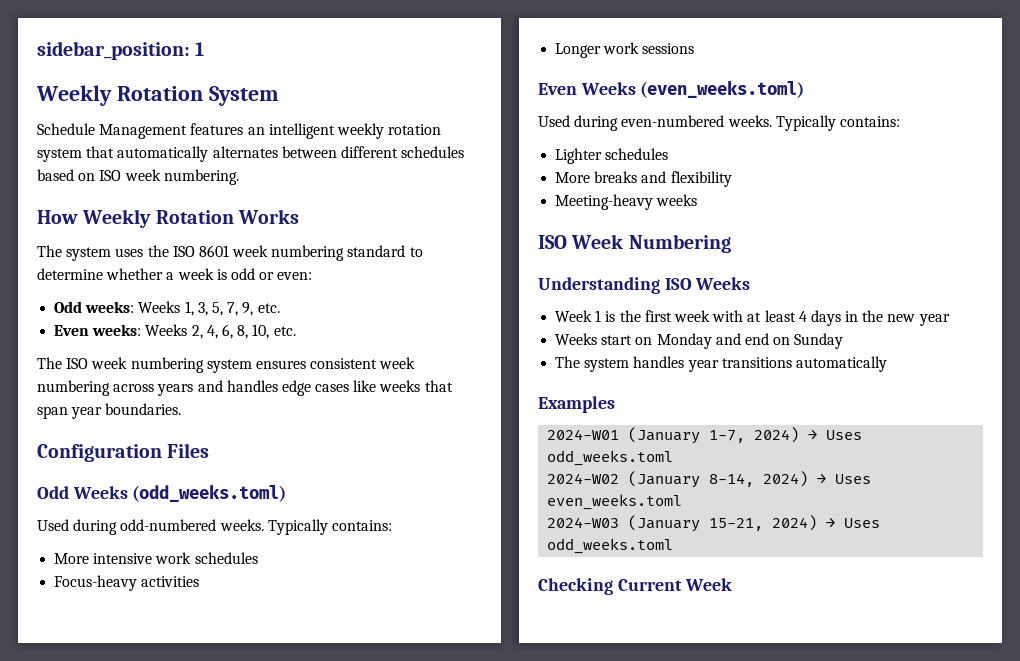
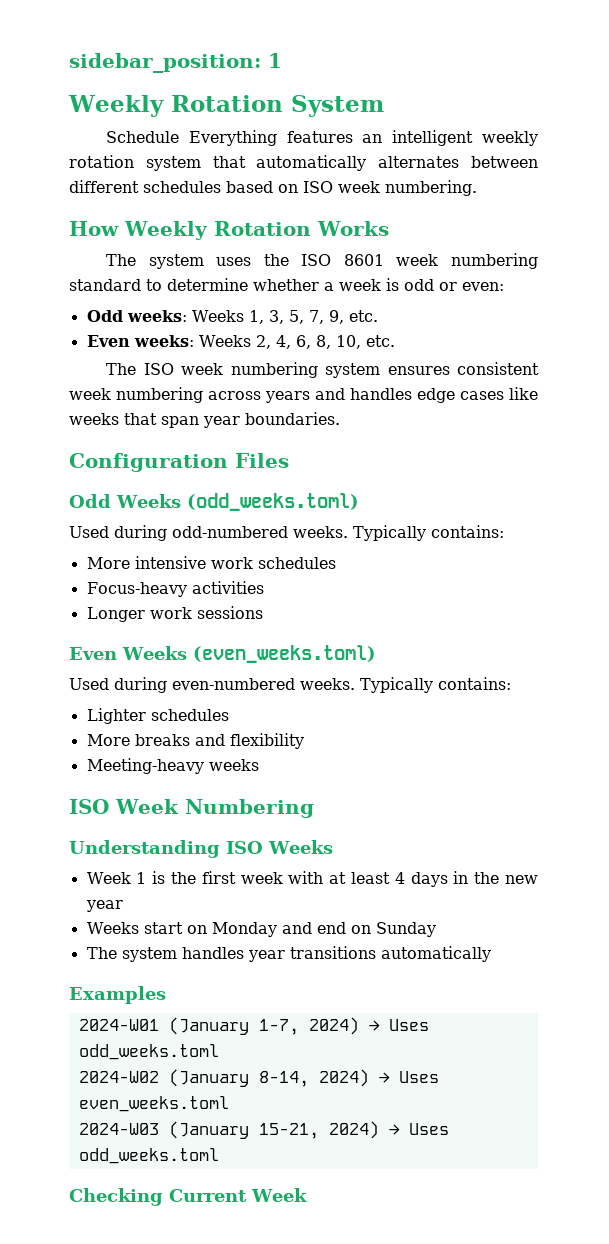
- Schedule Management features an intelligent weekly rotation system that automatically alternates between different schedules based on ISO week numbering.
+ Schedule Everything features an intelligent weekly rotation system that automatically alternates between different schedules based on ISO week numbering.

